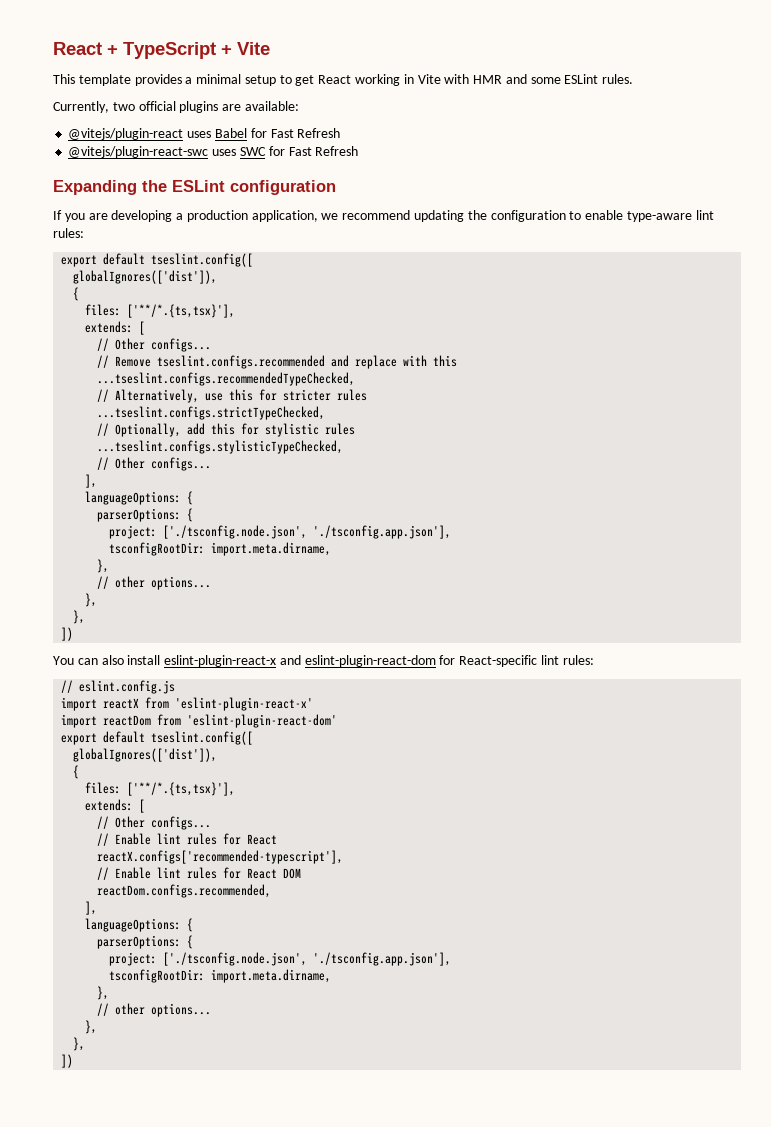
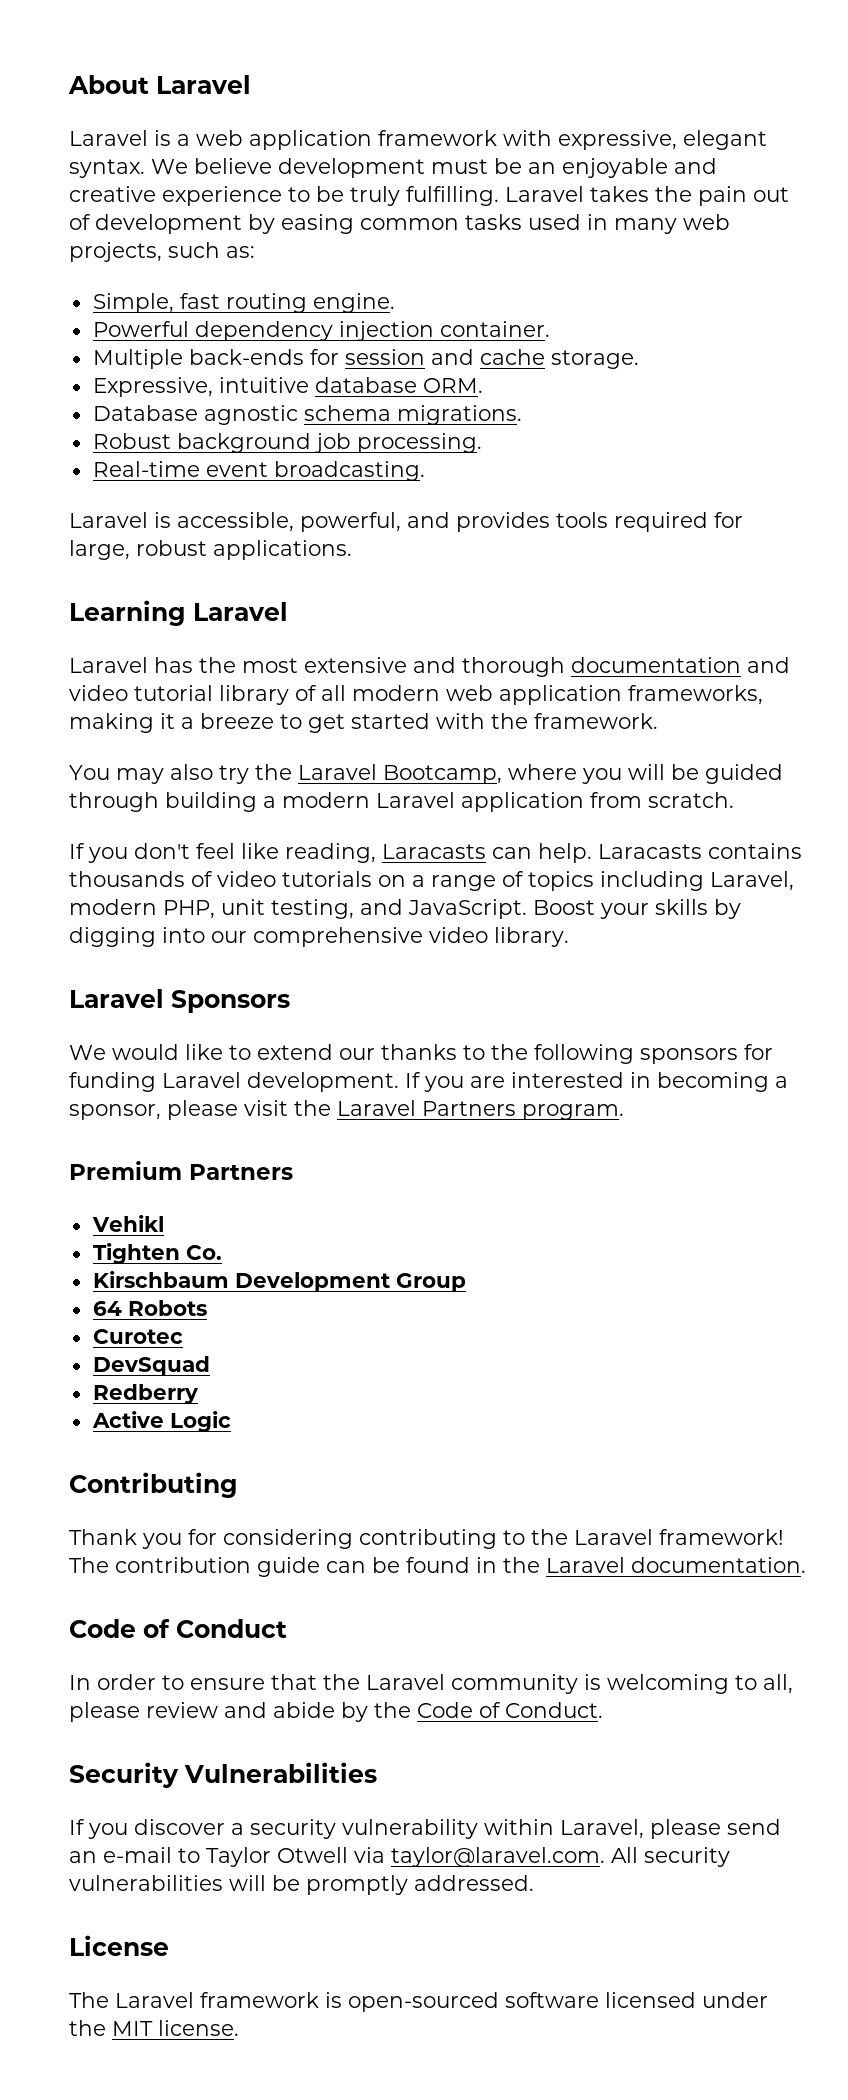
- React + TypeScript + Vite
- This template provides a minimal setup to get React working in Vite with HMR and some ESLint rules.
- Currently, two official plugins are available:
- @vitejs/plugin-react uses Babel for Fast Refresh
- @vitejs/plugin-react-swc uses SWC for Fast Refresh
- Expanding the ESLint configuration
- If you are developing a production application, we recommend updating the configuration to enable type-aware lint rules:
- export default tseslint.config([
- globalIgnores(['dist']),
- {
- files: ['**/*.{ts,tsx}'],
- extends: [
- // Other configs...
- // Remove tseslint.configs.recommended and replace with this
- ...tseslint.configs.recommendedTypeChecked,
- // Alternatively, use this for stricter rules
- ...tseslint.configs.strictTypeChecked,
- // Optionally, add this for stylistic rules
- ...tseslint.configs.stylisticTypeChecked,
- // Other configs...
- ],
- languageOptions: {
- parserOptions: {
- project: ['./tsconfig.node.json', './tsconfig.app.json'],
- tsconfigRootDir: import.meta.dirname,
- },
- // other options...
- },
- },
- ])
- You can also install eslint-plugin-react-x and eslint-plugin-react-dom for React-specific lint rules:
- // eslint.config.js
- import reactX from 'eslint-plugin-react-x'
- import reactDom from 'eslint-plugin-react-dom'
- export default tseslint.config([
- globalIgnores(['dist']),
- {
- files: ['**/*.{ts,tsx}'],
- extends: [
- // Other configs...
- // Enable lint rules for React
- reactX.configs['recommended-typescript'],
- // Enable lint rules for React DOM
- reactDom.configs.recommended,
- ],
- languageOptions: {
- parserOptions: {
- project: ['./tsconfig.node.json', './tsconfig.app.json'],
- tsconfigRootDir: import.meta.dirname,
- },
- // other options...
- },
- },
- ])
+ About Laravel
+ Laravel is a web application framework with expressive, elegant syntax. We believe development must be an enjoyable and creative experience to be truly fulfilling. Laravel takes the pain out of development by easing common tasks used in many web projects, such as:
+ Simple, fast routing engine.
+ Powerful dependency injection container.
+ Multiple back-ends for session and cache storage.
+ Expressive, intuitive database ORM.
+ Database agnostic schema migrations.
+ Robust background job processing.
+ Real-time event broadcasting.
+ Laravel is accessible, powerful, and provides tools required for large, robust applications.
+ Learning Laravel
+ Laravel has the most extensive and thorough documentation and video tutorial library of all modern web application frameworks, making it a breeze to get started with the framework.
+ You may also try the Laravel Bootcamp, where you will be guided through building a modern Laravel application from scratch.
+ If you don't feel like reading, Laracasts can help. Laracasts contains thousands of video tutorials on a range of topics including Laravel, modern PHP, unit testing, and JavaScript. Boost your skills by digging into our comprehensive video library.
+ Laravel Sponsors
+ We would like to extend our thanks to the following sponsors for funding Laravel development. If you are interested in becoming a sponsor, please visit the Laravel Partners program.
+ Premium Partners
+ Vehikl
+ Tighten Co.
+ Kirschbaum Development Group
+ 64 Robots
+ Curotec
+ DevSquad
+ Redberry
+ Active Logic
+ Contributing
+ Thank you for considering contributing to the Laravel framework! The contribution guide can be found in the Laravel documentation.
+ Code of Conduct
+ In order to ensure that the Laravel community is welcoming to all, please review and abide by the Code of Conduct.
+ Security Vulnerabilities
+ If you discover a security vulnerability within Laravel, please send an e-mail to Taylor Otwell via taylor@laravel.com. All security vulnerabilities will be promptly addressed.
+ License
+ The Laravel framework is open-sourced software licensed under the MIT license.

